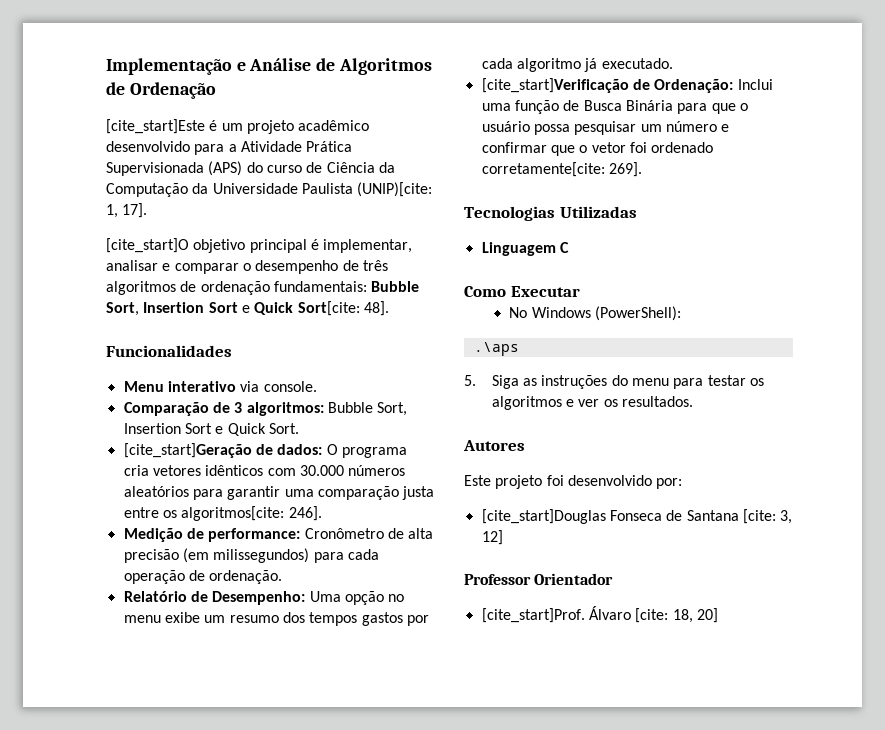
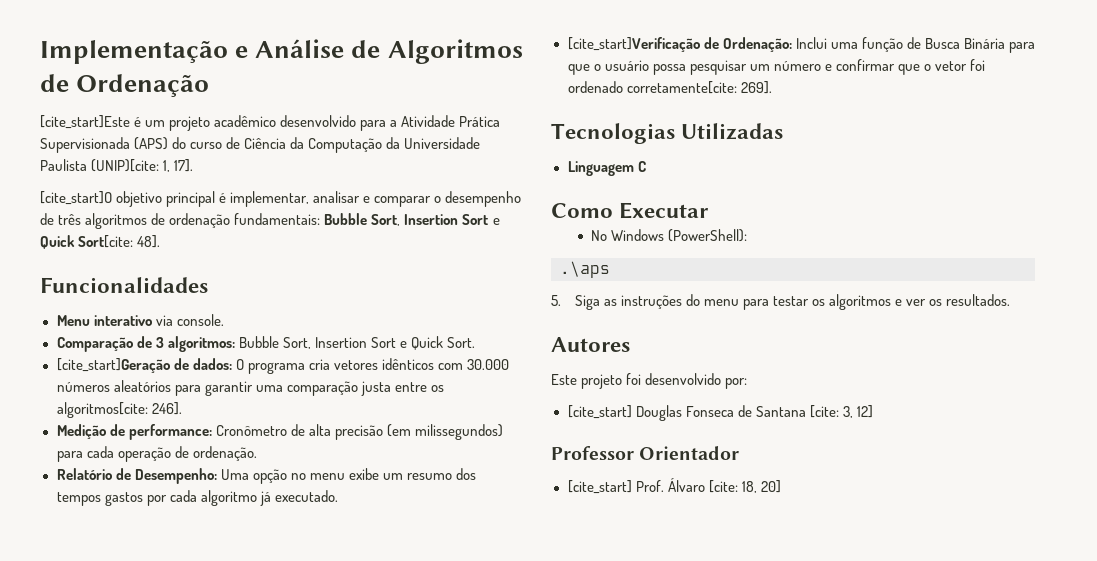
- [cite_start]Douglas Fonseca de Santana [cite: 3, 12]
+ [cite_start] Douglas Fonseca de Santana [cite: 3, 12]
- [cite_start]Prof. Álvaro [cite: 18, 20]
+ [cite_start] Prof. Álvaro [cite: 18, 20]

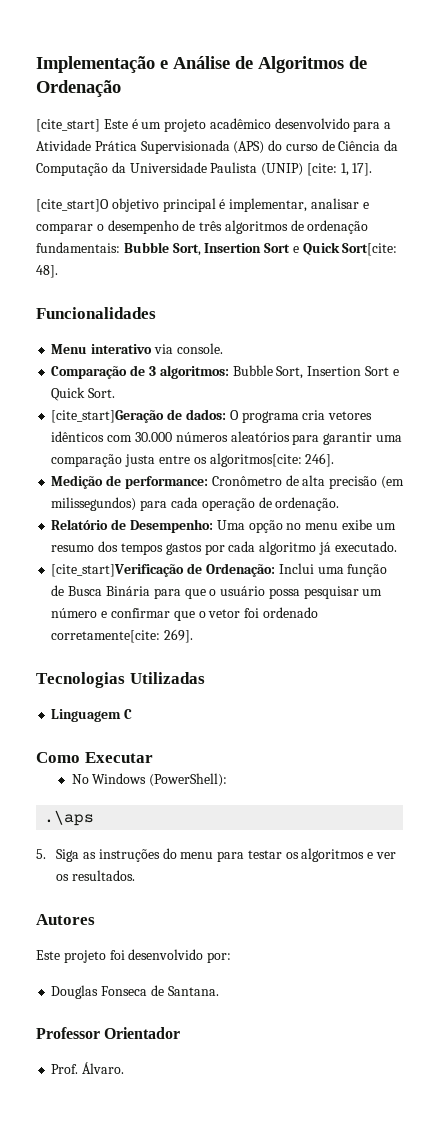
- [cite_start]Este é um projeto acadêmico desenvolvido para a Atividade Prática Supervisionada (APS) do curso de Ciência da Computação da Universidade Paulista (UNIP)[cite: 1, 17].
+ [cite_start] Este é um projeto acadêmico desenvolvido para a Atividade Prática Supervisionada (APS) do curso de Ciência da Computação da Universidade Paulista (UNIP) [cite: 1, 17].
- [cite_start] Douglas Fonseca de Santana [cite: 3, 12]
+ Douglas Fonseca de Santana.
  Professor Orientador
- [cite_start] Prof. Álvaro [cite: 18, 20]
+ Prof. Álvaro.

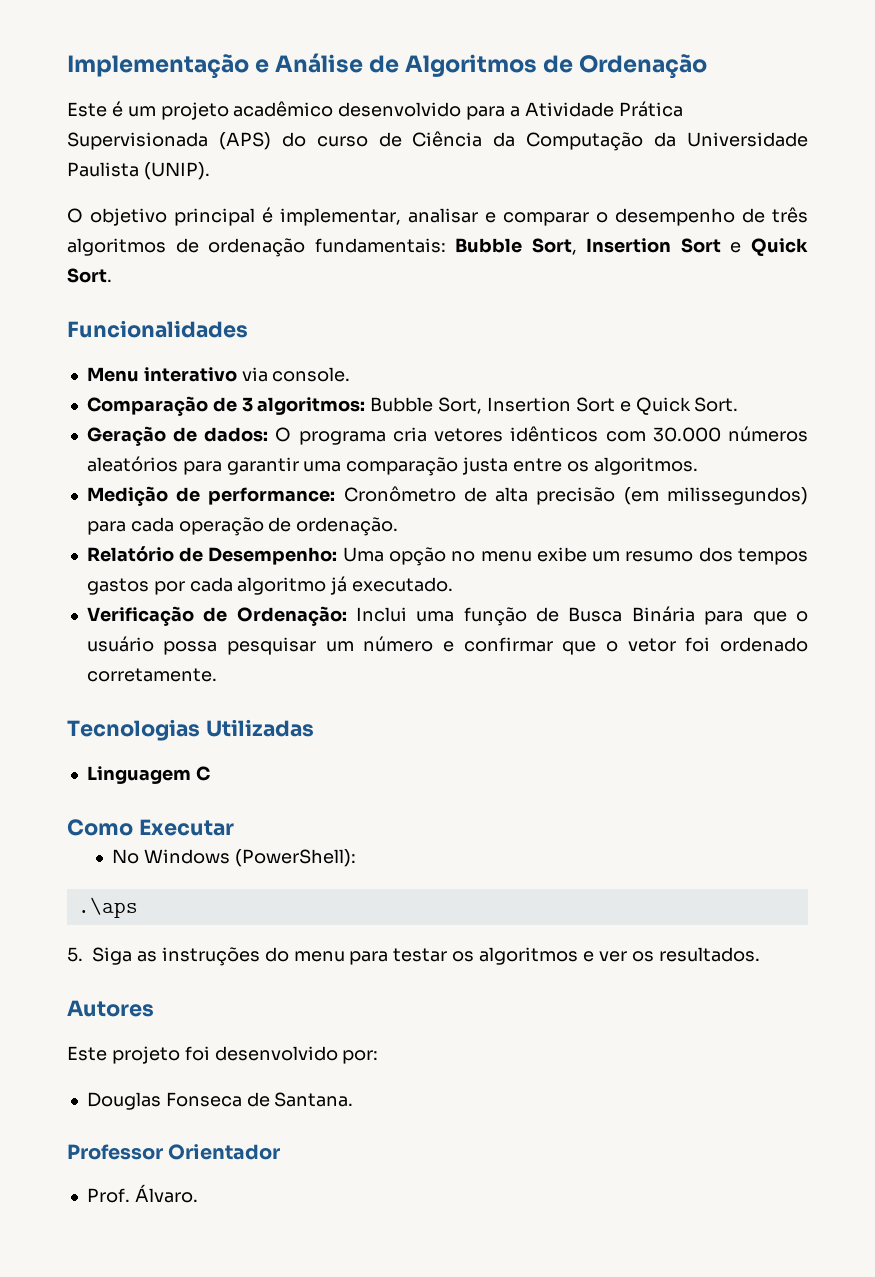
- [cite_start] Este é um projeto acadêmico desenvolvido para a Atividade Prática Supervisionada (APS) do curso de Ciência da Computação da Universidade Paulista (UNIP) [cite: 1, 17].
- [cite_start]O objetivo principal é implementar, analisar e comparar o desempenho de três algoritmos de ordenação fundamentais: Bubble Sort, Insertion Sort e Quick Sort[cite: 48].
+ Este é um projeto acadêmico desenvolvido para a Atividade Prática Supervisionada (APS) do curso de Ciência da Computação da Universidade Paulista (UNIP).
+ O objetivo principal é implementar, analisar e comparar o desempenho de três algoritmos de ordenação fundamentais: Bubble Sort, Insertion Sort e Quick Sort.
- [cite_start]Geração de dados: O programa cria vetores idênticos com 30.000 números aleatórios para garantir uma comparação justa entre os algoritmos[cite: 246].
+ Geração de dados: O programa cria vetores idênticos com 30.000 números aleatórios para garantir uma comparação justa entre os algoritmos.
- [cite_start]Verificação de Ordenação: Inclui uma função de Busca Binária para que o usuário possa pesquisar um número e confirmar que o vetor foi ordenado corretamente[cite: 269].
+ Verificação de Ordenação: Inclui uma função de Busca Binária para que o usuário possa pesquisar um número e confirmar que o vetor foi ordenado corretamente.

